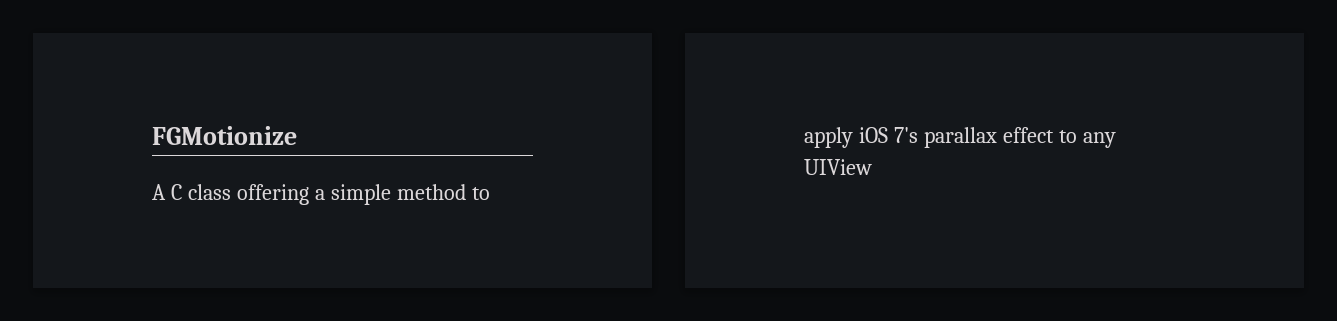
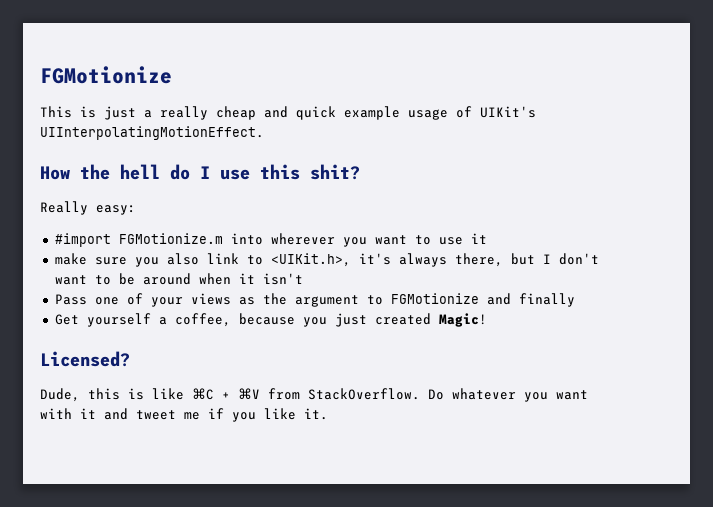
- A C class offering a simple method to apply iOS 7's parallax effect to any UIView
+ This is just a really cheap and quick example usage of UIKit's UIInterpolatingMotionEffect.
+ How the hell do I use this shit?
+ Really easy:
+ #import FGMotionize.m into wherever you want to use it
+ make sure you also link to <UIKit.h>, it's always there, but I don't want to be around when it isn't
+ Pass one of your views as the argument to FGMotionize and finally
+ Get yourself a coffee, because you just created Magic!
+ Licensed?
+ Dude, this is like ⌘C + ⌘V from StackOverflow. Do whatever you want with it and tweet me if you like it.

